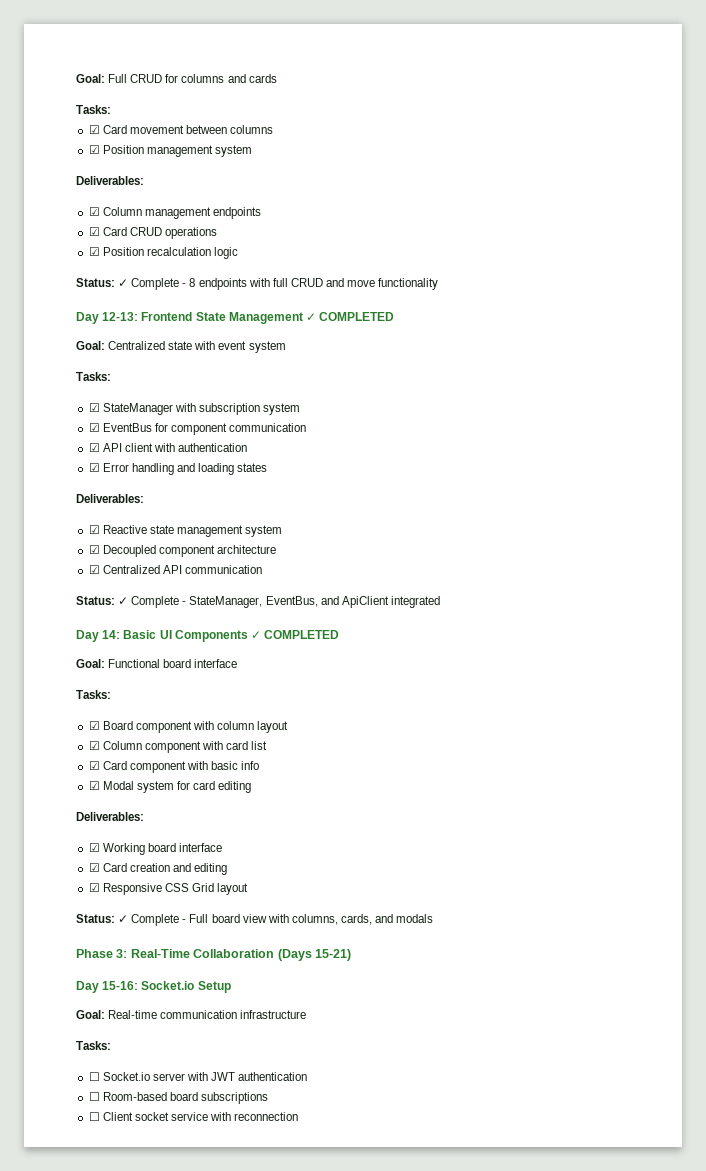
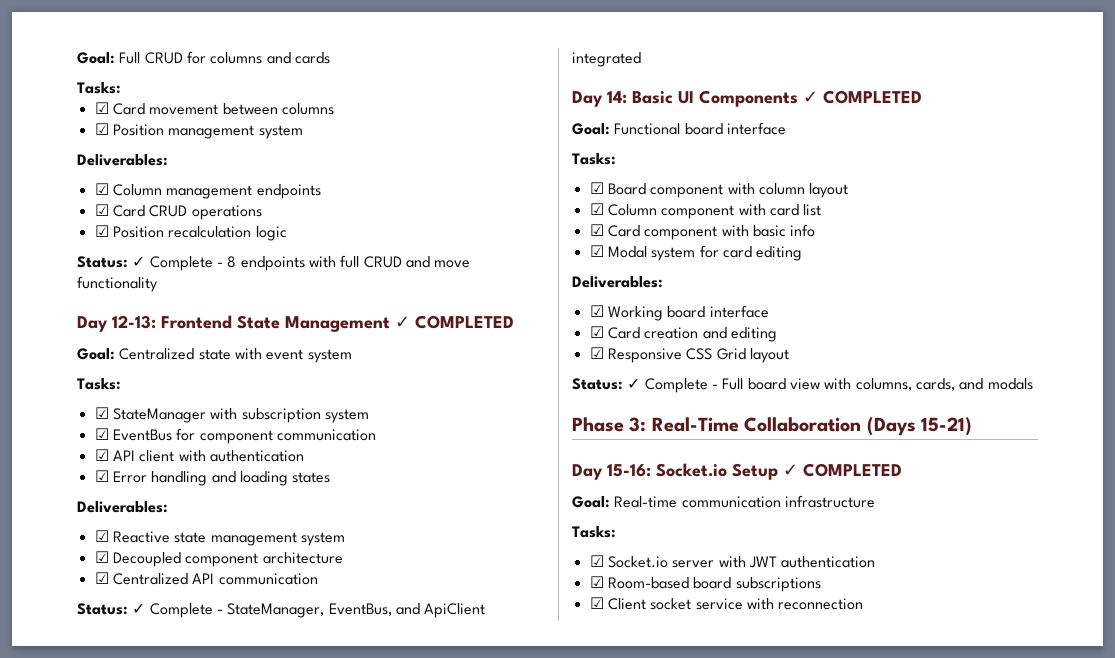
- Day 15-16: Socket.io Setup
+ Day 15-16: Socket.io Setup ✓ COMPLETED
- ☐ Socket.io server with JWT authentication
+ ☑ Socket.io server with JWT authentication
- ☐ Room-based board subscriptions
+ ☑ Room-based board subscriptions
- ☐ Client socket service with reconnection
+ ☑ Client socket service with reconnection

